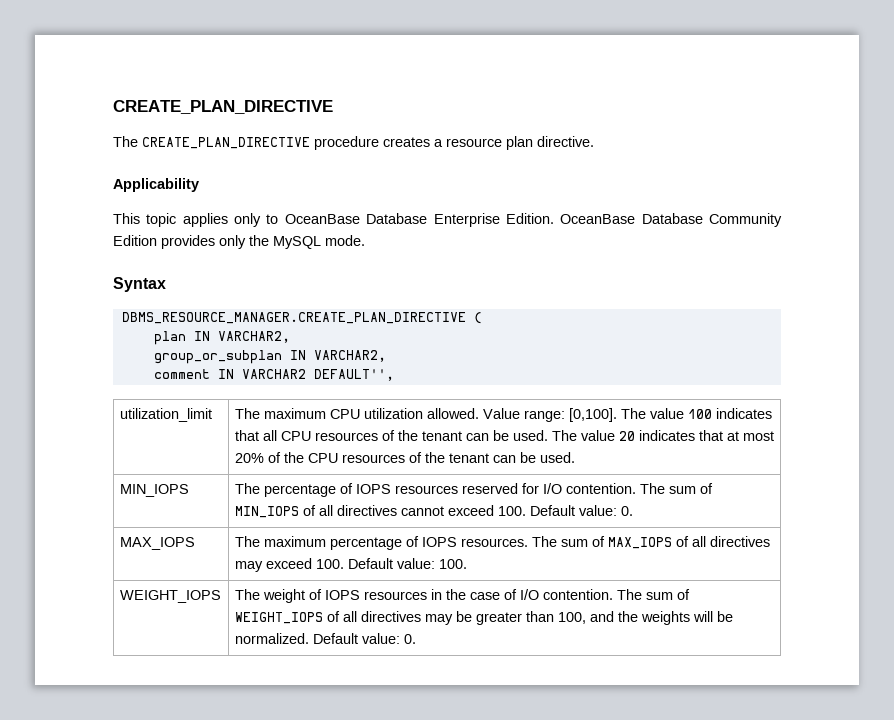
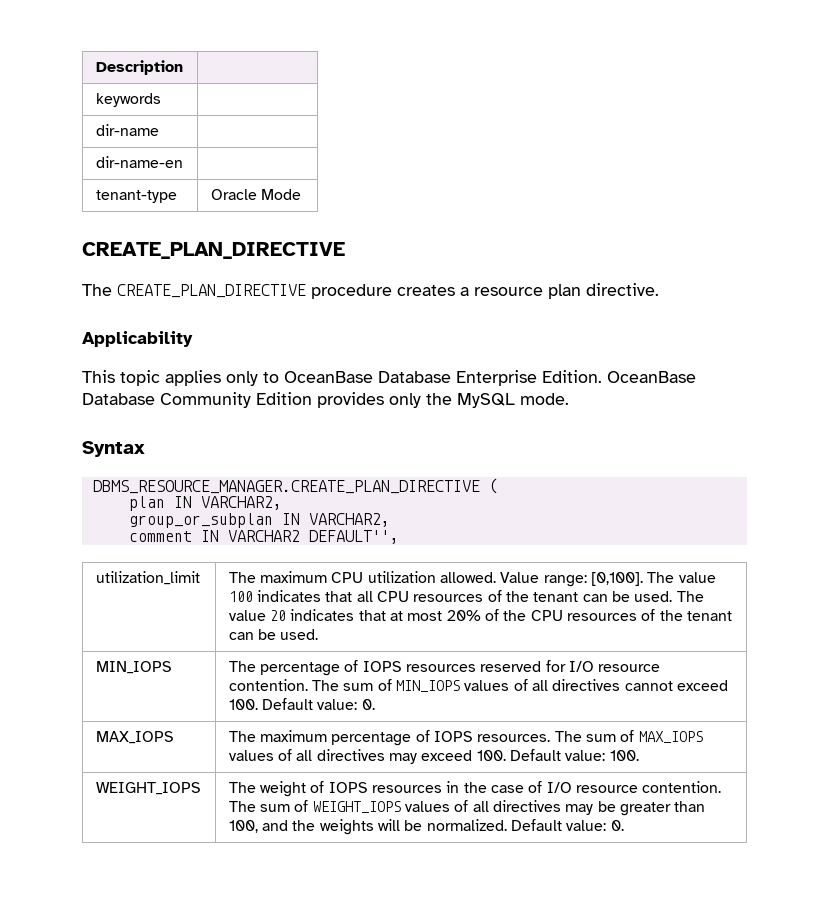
+ Description |
+ keywords |
+ dir-name |
+ dir-name-en |
+ tenant-type | Oracle Mode
- MIN_IOPS | The percentage of IOPS resources reserved for I/O contention. The sum of MIN_IOPS of all directives cannot exceed 100. Default value: 0.
+ MIN_IOPS | The percentage of IOPS resources reserved for I/O resource contention. The sum of MIN_IOPS values of all directives cannot exceed 100. Default value: 0.
- MAX_IOPS | The maximum percentage of IOPS resources. The sum of MAX_IOPS of all directives may exceed 100. Default value: 100.
+ MAX_IOPS | The maximum percentage of IOPS resources. The sum of MAX_IOPS values of all directives may exceed 100. Default value: 100.
- WEIGHT_IOPS | The weight of IOPS resources in the case of I/O contention. The sum of WEIGHT_IOPS of all directives may be greater than 100, and the weights will be normalized. Default value: 0.
+ WEIGHT_IOPS | The weight of IOPS resources in the case of I/O resource contention. The sum of WEIGHT_IOPS values of all directives may be greater than 100, and the weights will be normalized. Default value: 0.

